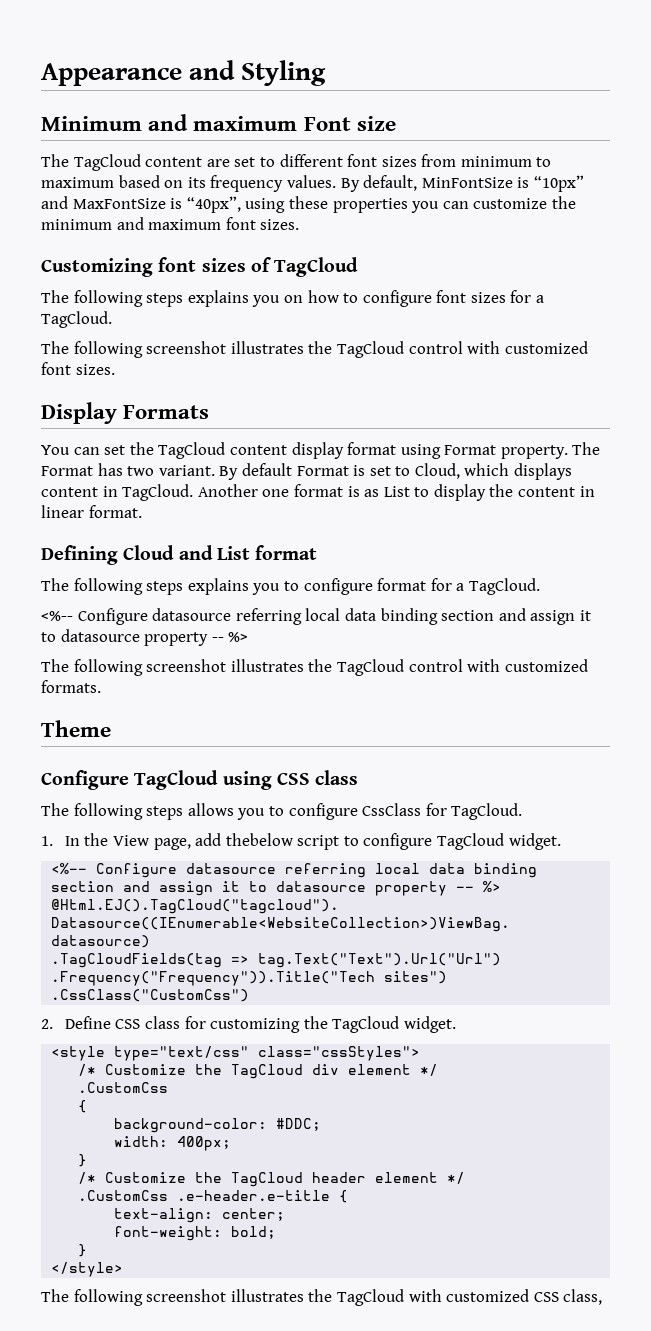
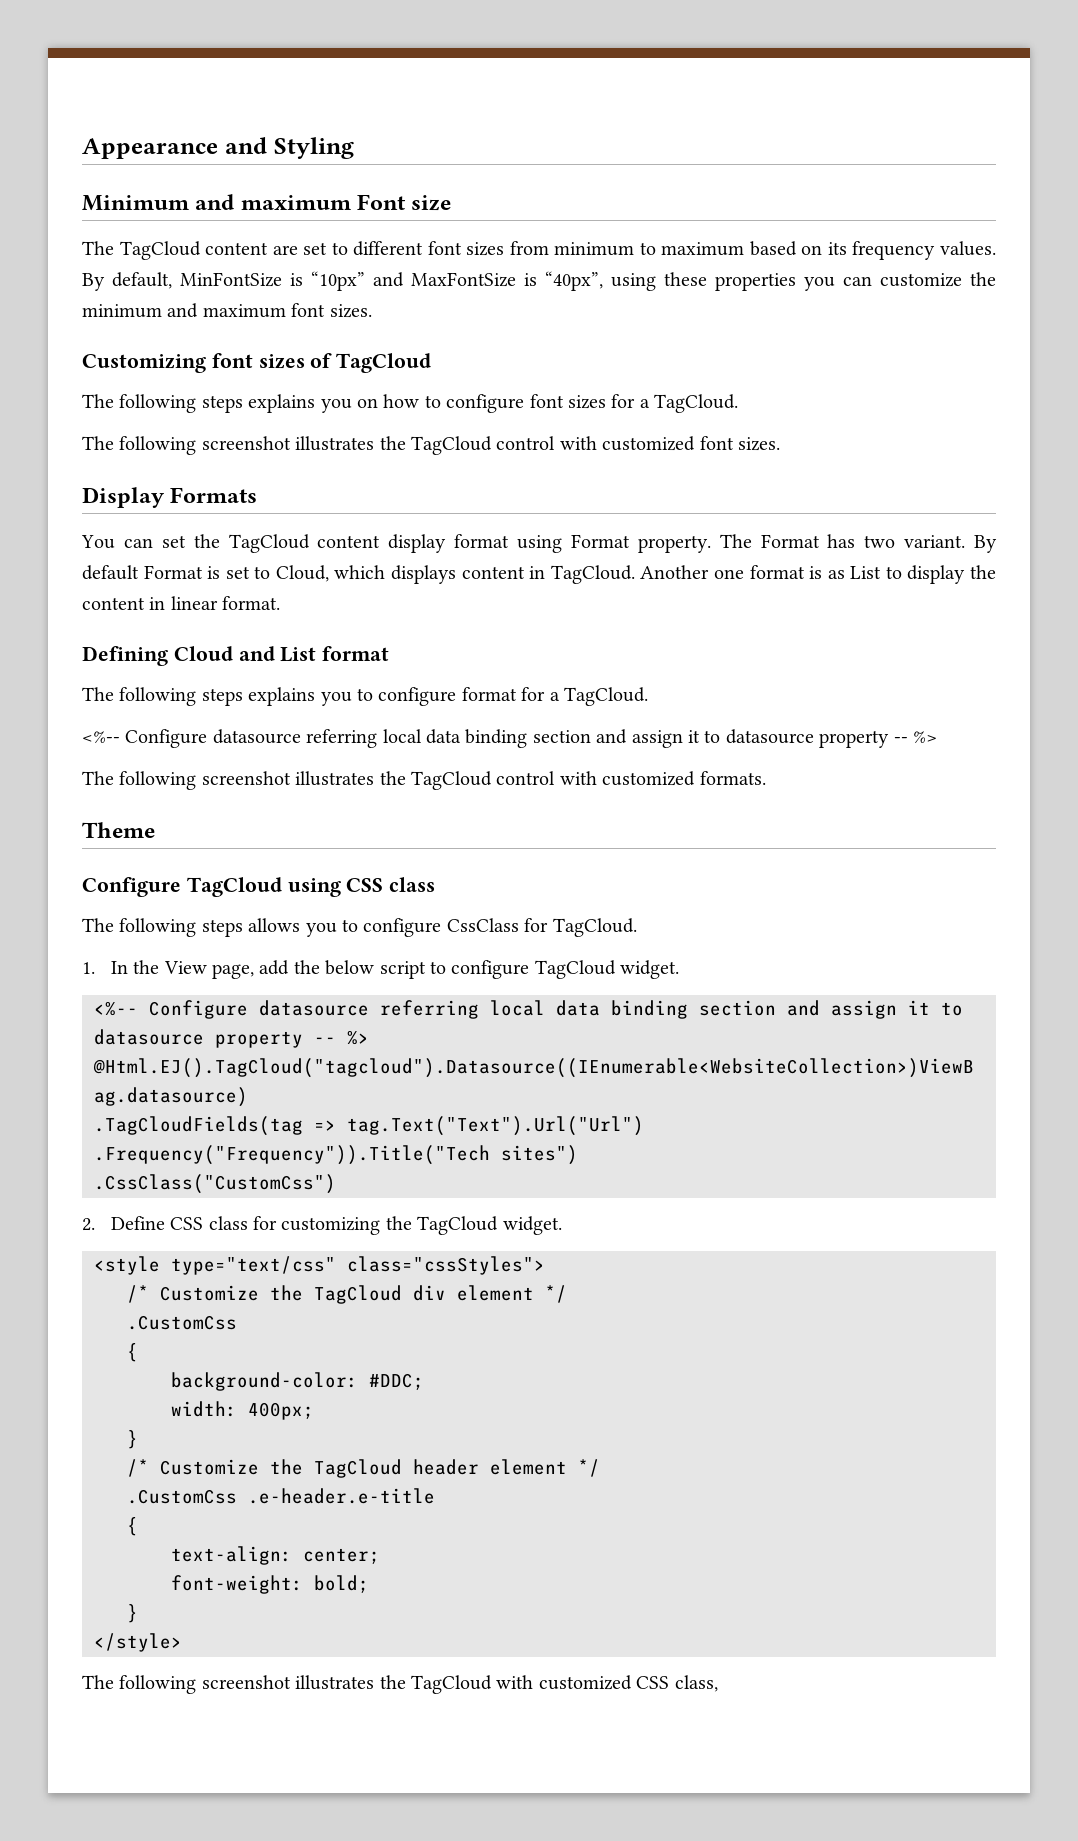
- 1. In the View page, add thebelow script to configure TagCloud widget.
+ 1. In the View page, add the below script to configure TagCloud widget.
- .CustomCss .e-header.e-title {
+ .CustomCss .e-header.e-title
+ {

